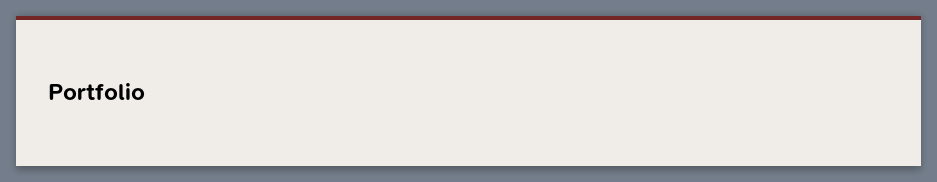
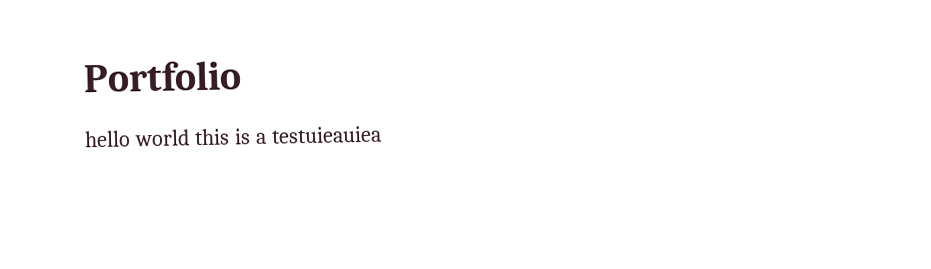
+ hello world this is a testuieauiea

